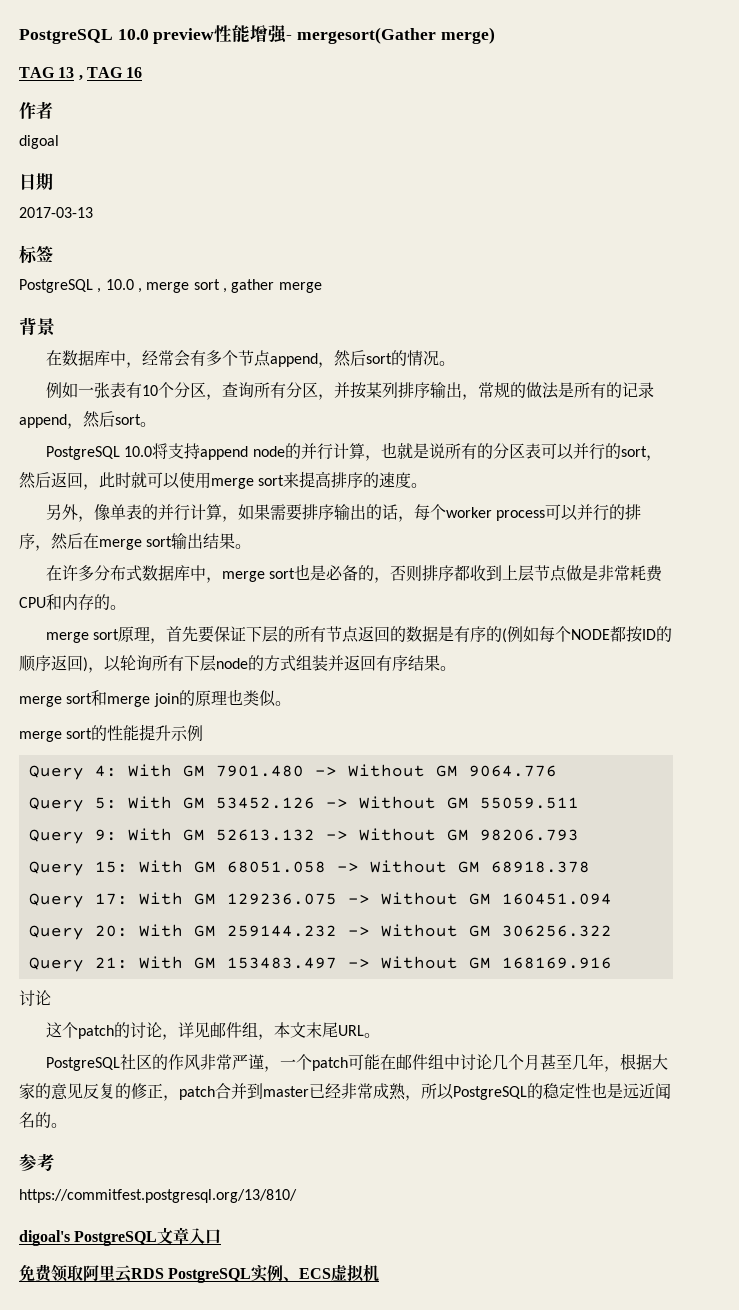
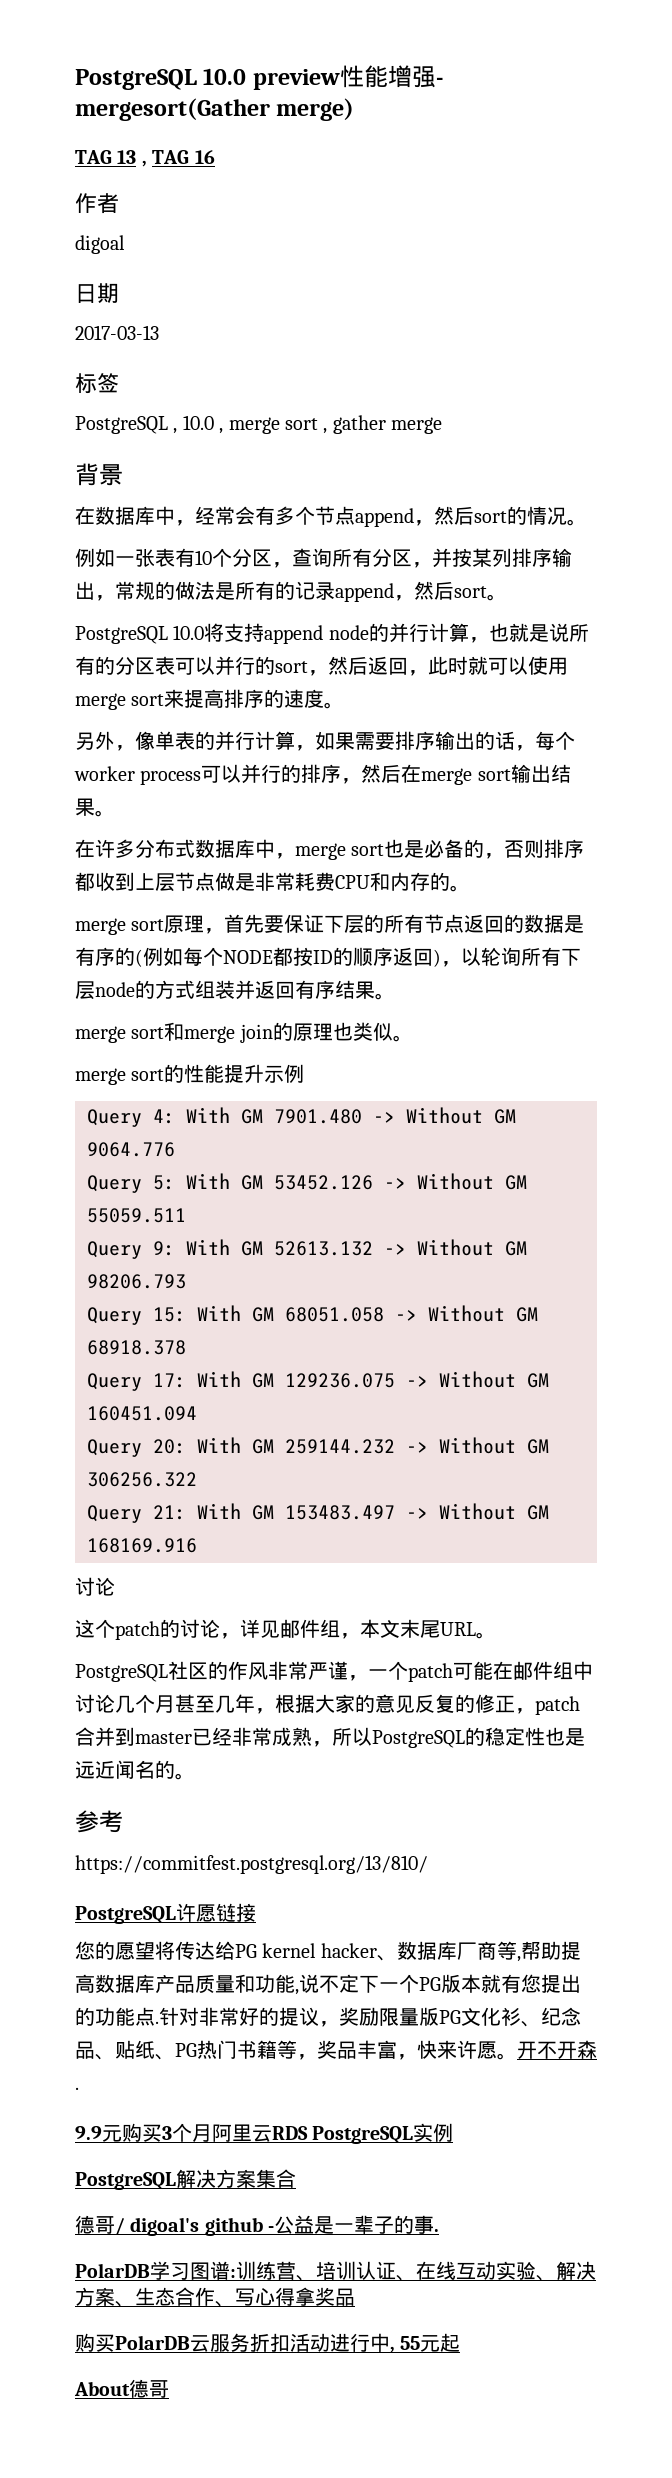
- digoal's PostgreSQL文章入口
- 免费领取阿里云RDS PostgreSQL实例、ECS虚拟机
+ PostgreSQL许愿链接
+ 您的愿望将传达给PG kernel hacker、数据库厂商等,帮助提高数据库产品质量和功能,说不定下一个PG版本就有您提出的功能点.针对非常好的提议，奖励限量版PG文化衫、纪念品、贴纸、PG热门书籍等，奖品丰富，快来许愿。开不开森.
+ 9.9元购买3个月阿里云RDS PostgreSQL实例
+ PostgreSQL解决方案集合
+ 德哥/ digoal's github -公益是一辈子的事.
+ PolarDB学习图谱:训练营、培训认证、在线互动实验、解决方案、生态合作、写心得拿奖品
+ 购买PolarDB云服务折扣活动进行中, 55元起
+ About德哥

